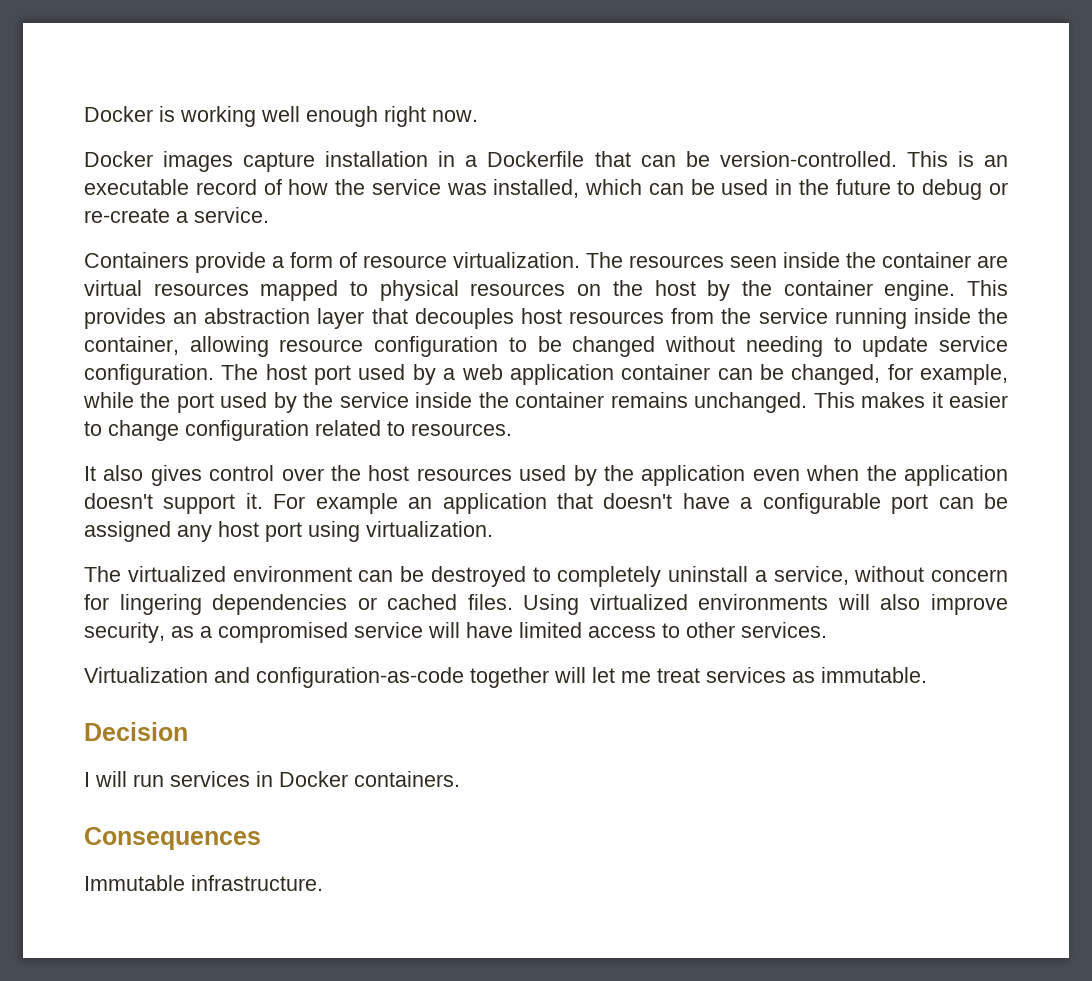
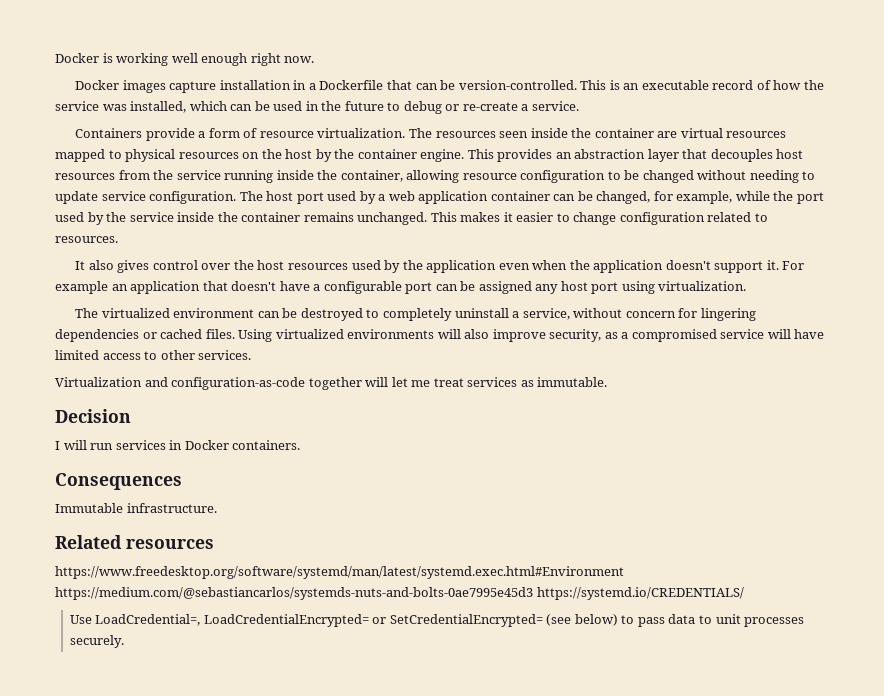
+ Related resources
+ https://www.freedesktop.org/software/systemd/man/latest/systemd.exec.html#Environment https://medium.com/@sebastiancarlos/systemds-nuts-and-bolts-0ae7995e45d3 https://systemd.io/CREDENTIALS/
+ Use LoadCredential=, LoadCredentialEncrypted= or SetCredentialEncrypted= (see below) to pass data to unit processes securely.

